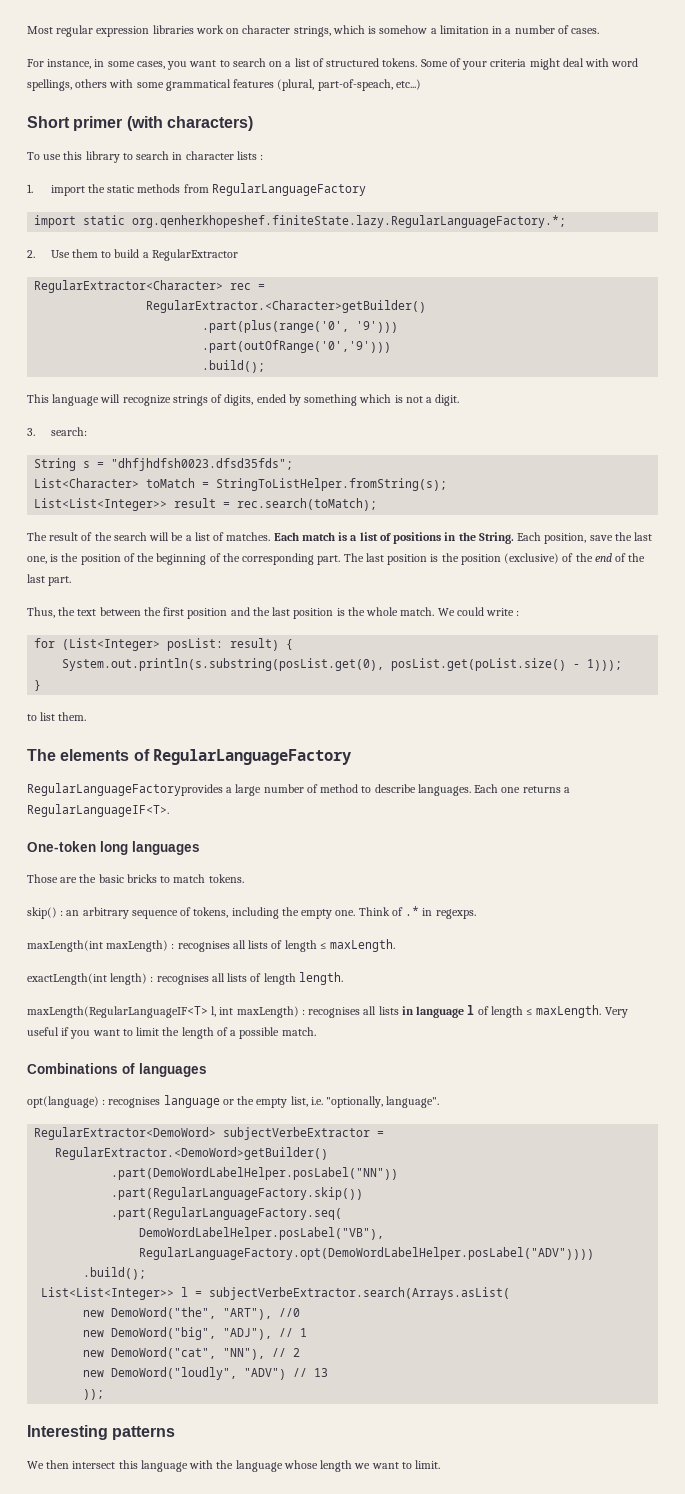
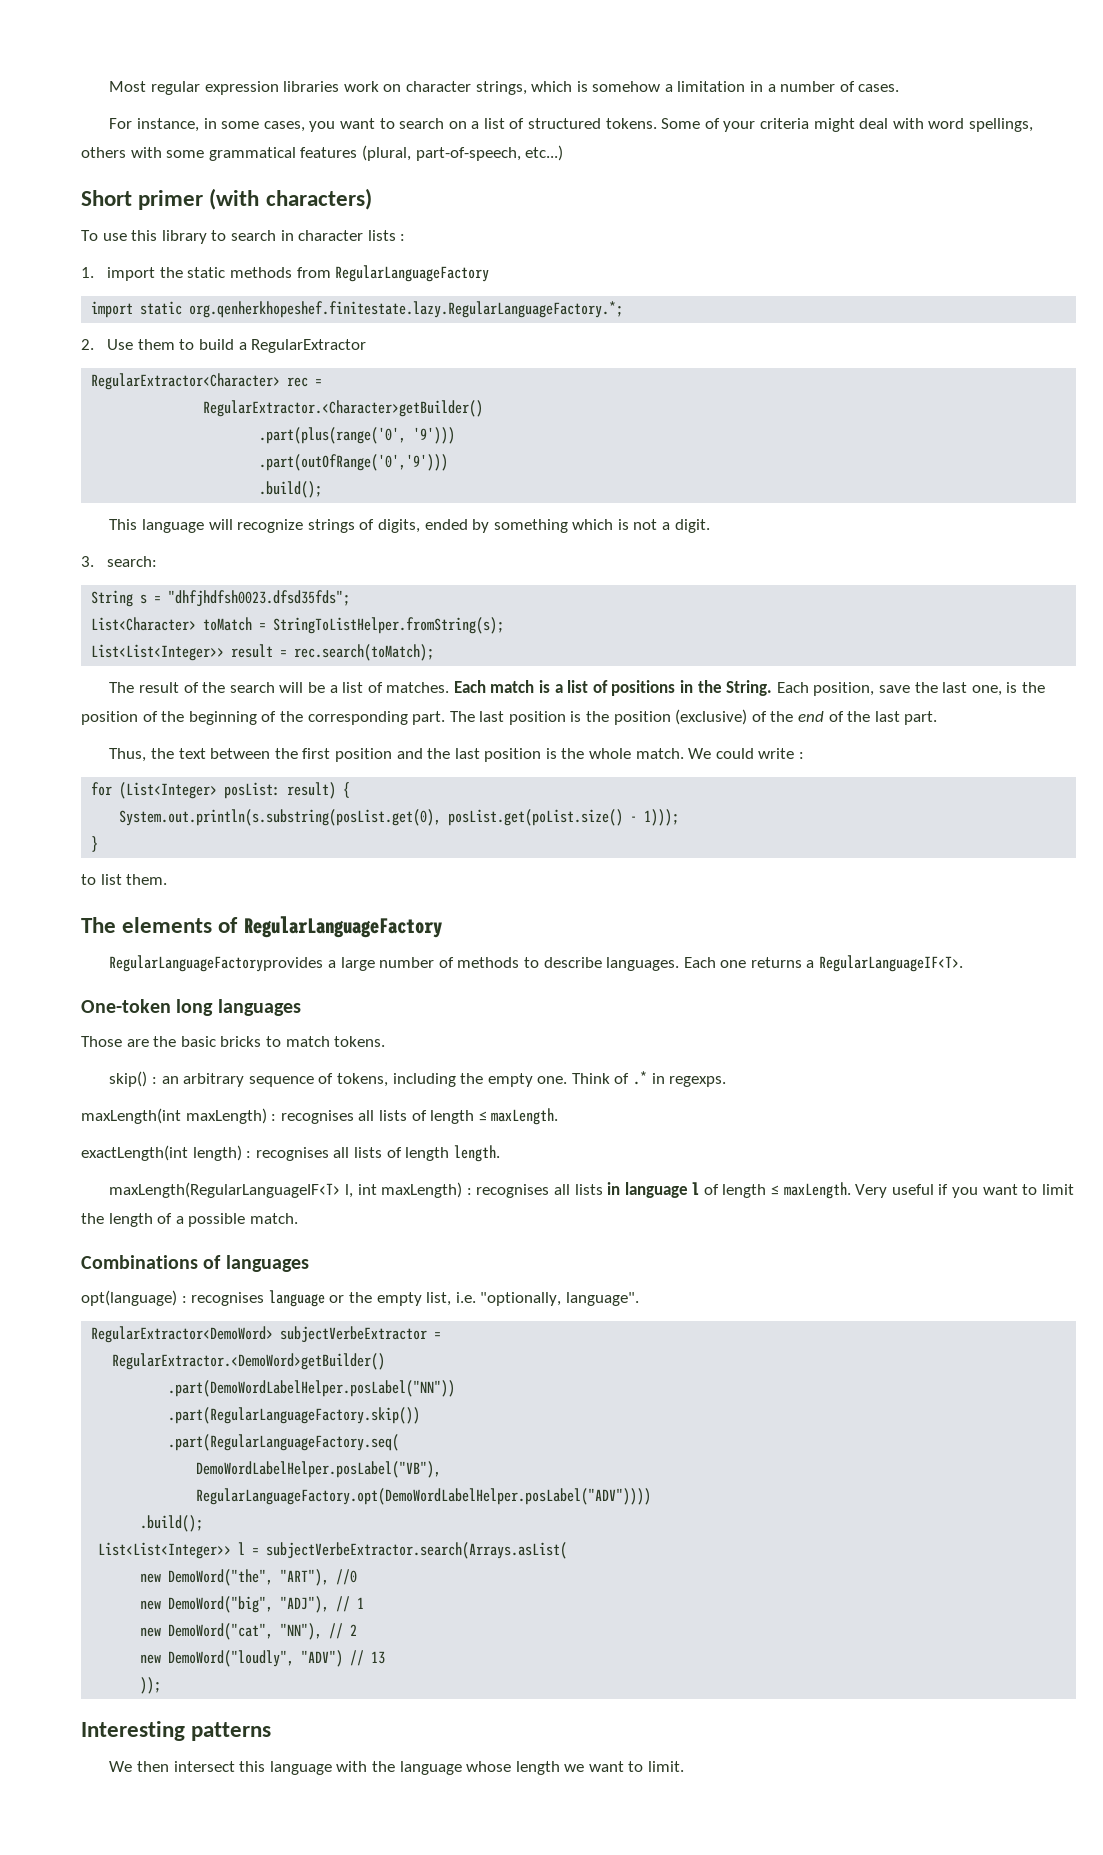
- Some of your criteria might deal with word spellings, others with some grammatical features (plural, part-of-speach, etc...)
+ Some of your criteria might deal with word spellings, others with some grammatical features (plural, part-of-speech, etc...)
- import static org.qenherkhopeshef.finiteState.lazy.RegularLanguageFactory.*;
+ import static org.qenherkhopeshef.finitestate.lazy.RegularLanguageFactory.*;
- RegularLanguageFactoryprovides a large number of method to describe languages.
+ RegularLanguageFactoryprovides a large number of methods to describe languages.

